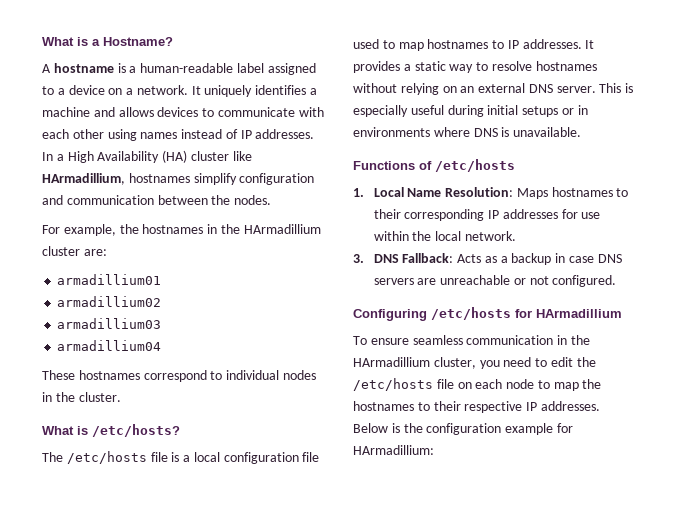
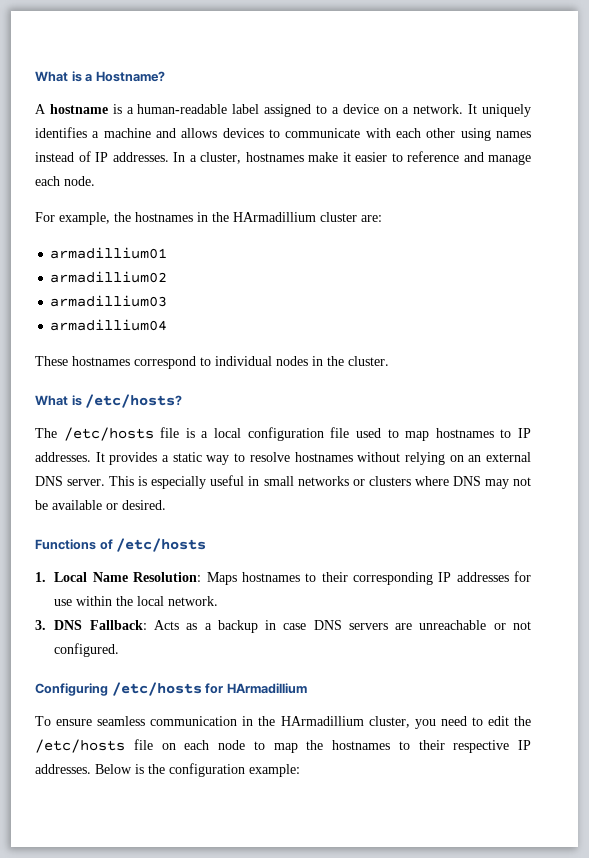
- In a High Availability (HA) cluster like HArmadillium, hostnames simplify configuration and communication between the nodes.
+ In a cluster, hostnames make it easier to reference and manage each node.
- This is especially useful during initial setups or in environments where DNS is unavailable.
+ This is especially useful in small networks or clusters where DNS may not be available or desired.
- Below is the configuration example for HArmadillium:
+ Below is the configuration example:

